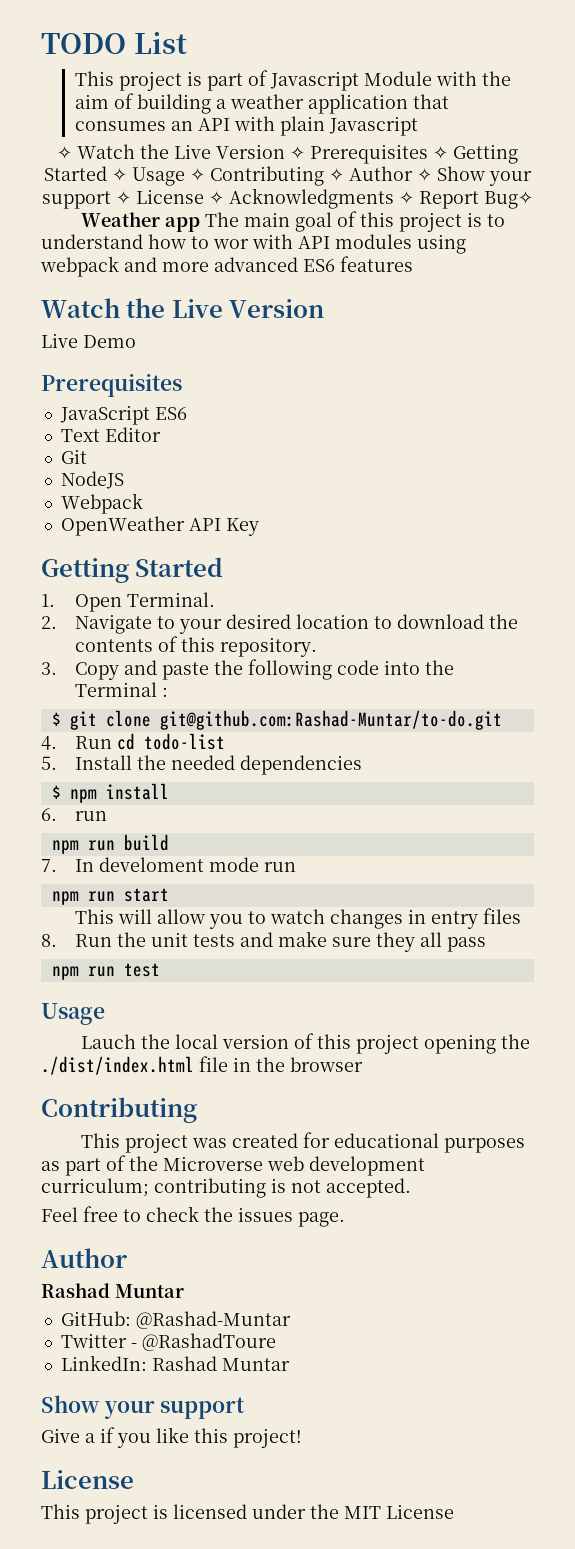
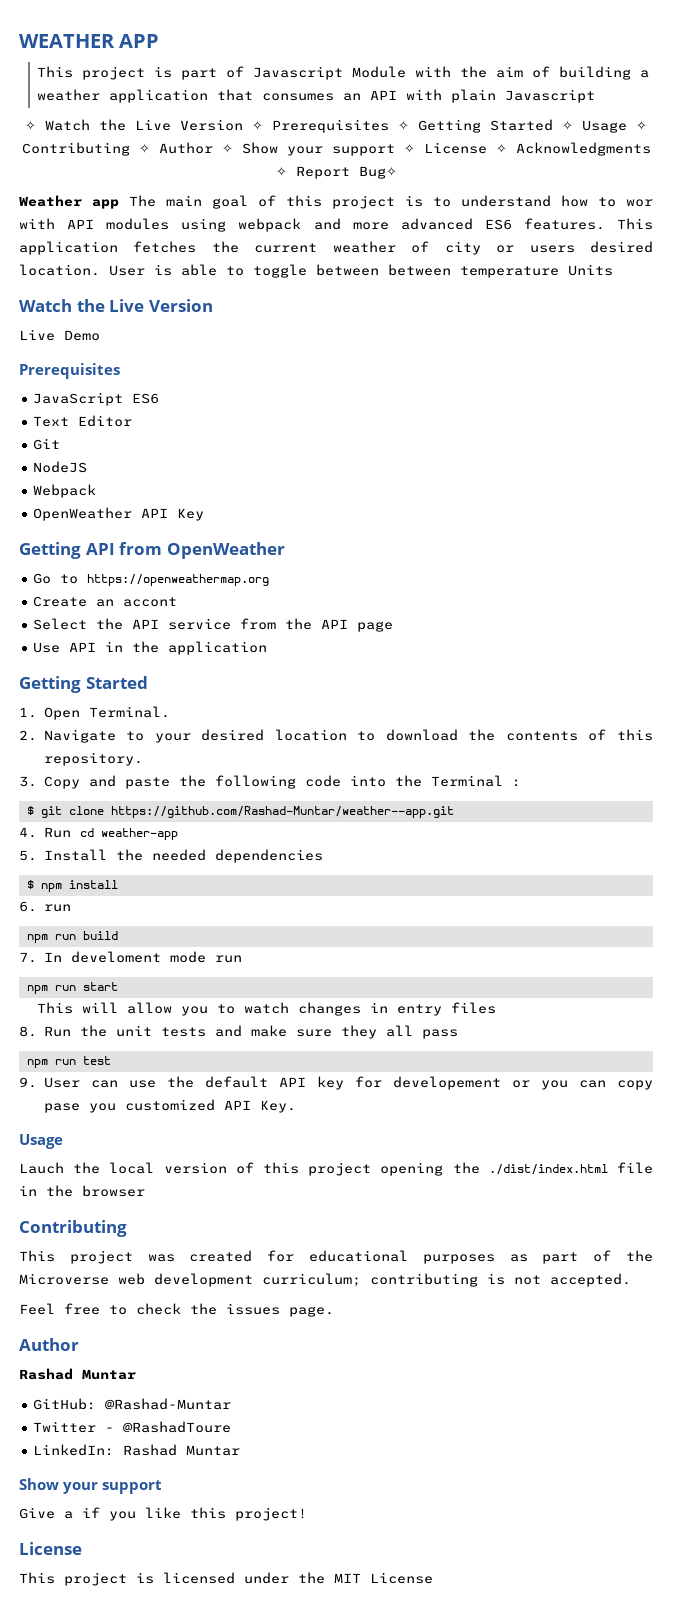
- TODO List
+ WEATHER APP
- Weather app The main goal of this project is to understand how to wor with API modules using webpack and more advanced ES6 features
+ Weather app The main goal of this project is to understand how to wor with API modules using webpack and more advanced ES6 features. This application fetches the current weather of city or users desired location. User is able to toggle between between temperature Units
+ Getting API from OpenWeather
+ Go to https://openweathermap.org
+ Create an accont
+ Select the API service from the API page
+ Use API in the application
- $ git clone git@github.com:Rashad-Muntar/to-do.git
+ $ git clone https://github.com/Rashad-Muntar/weather--app.git
- 4. Run cd todo-list
+ 4. Run cd weather-app
+ 9. User can use the default API key for developement or you can copy pase you customized API Key.

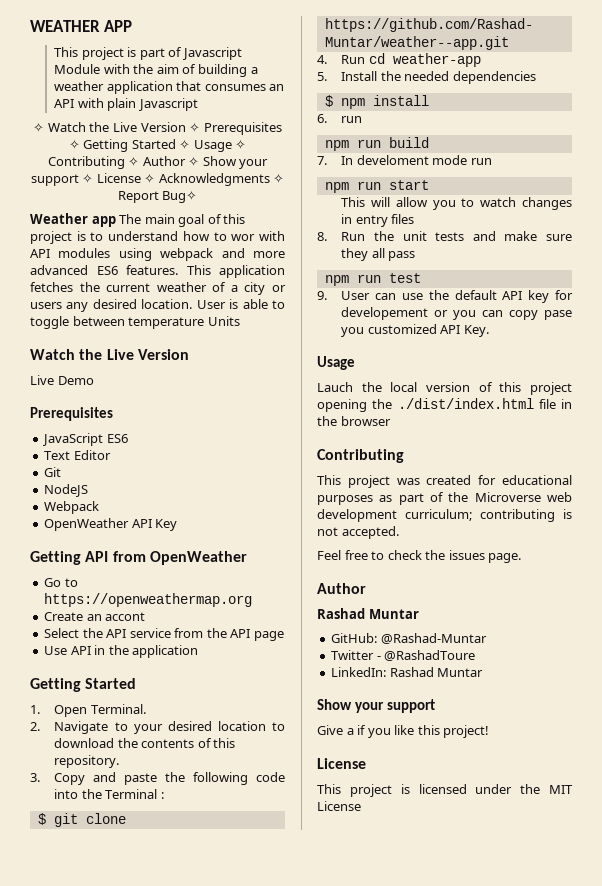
- This application fetches the current weather of city or users desired location.
+ This application fetches the current weather of a city or users any desired location.
- User is able to toggle between between temperature Units
+ User is able to toggle between temperature Units

